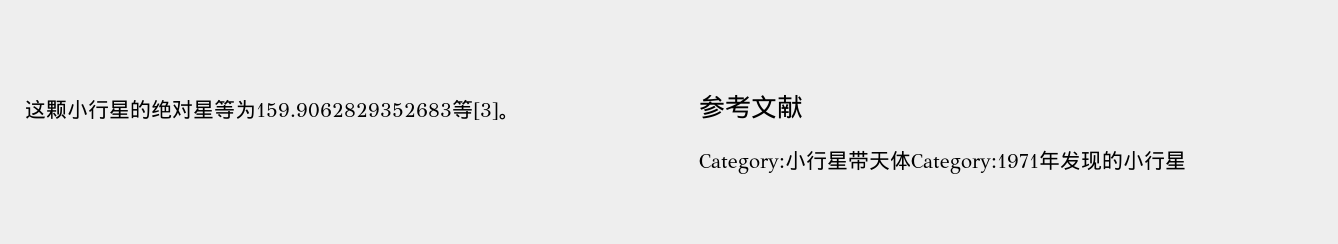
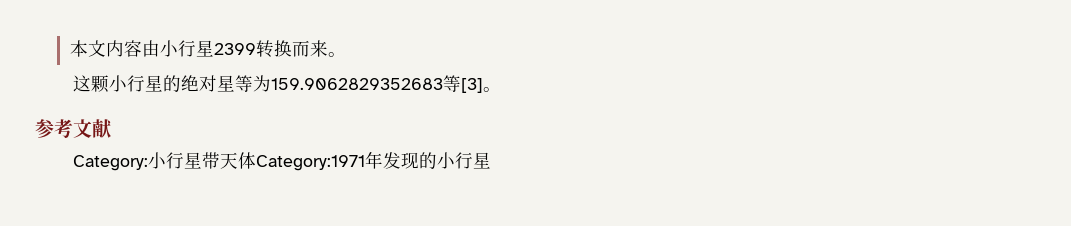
+ 本文内容由小行星2399转换而来。

